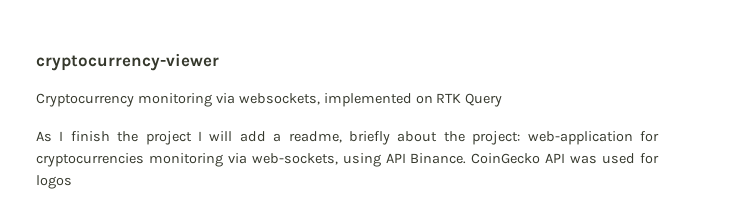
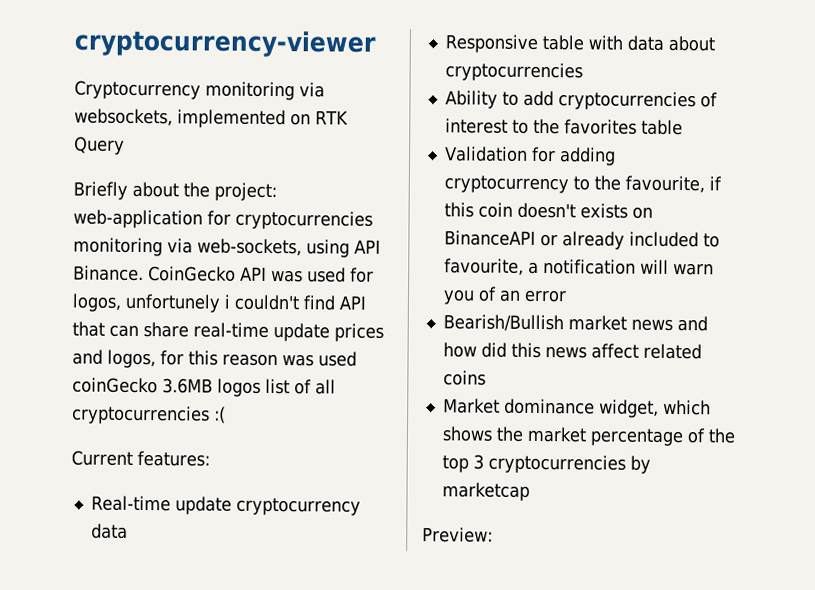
- As I finish the project I will add a readme, briefly about the project: web-application for cryptocurrencies monitoring via web-sockets, using API Binance.
+ Briefly about the project: web-application for cryptocurrencies monitoring via web-sockets, using API Binance.
- CoinGecko API was used for logos
+ CoinGecko API was used for logos, unfortunely i couldn't find API that can share real-time update prices and logos, for this reason was used coinGecko 3.6MB logos list of all cryptocurrencies :(
+ Current features:
+ Real-time update cryptocurrency data
+ Responsive table with data about cryptocurrencies
+ Ability to add cryptocurrencies of interest to the favorites table
+ Validation for adding cryptocurrency to the favourite, if this coin doesn't exists on BinanceAPI or already included to favourite, a notification will warn you of an error
+ Bearish/Bullish market news and how did this news affect related coins
+ Market dominance widget, which shows the market percentage of the top 3 cryptocurrencies by marketcap
+ Preview:

